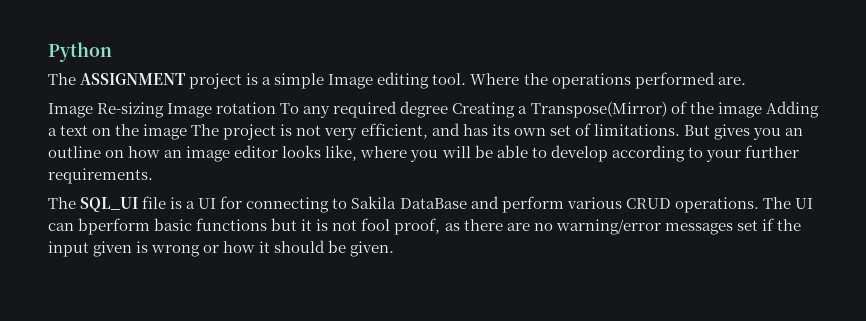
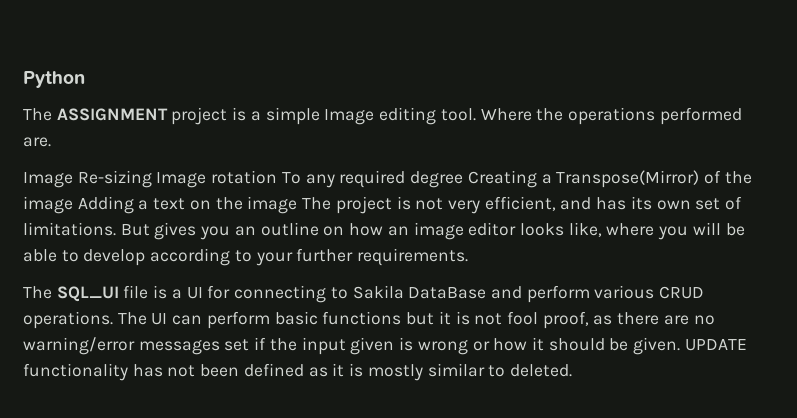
- The UI can bperform basic functions but it is not fool proof, as there are no warning/error messages set if the input given is wrong or how it should be given.
+ The UI can perform basic functions but it is not fool proof, as there are no warning/error messages set if the input given is wrong or how it should be given.
+ UPDATE functionality has not been defined as it is mostly similar to deleted.

